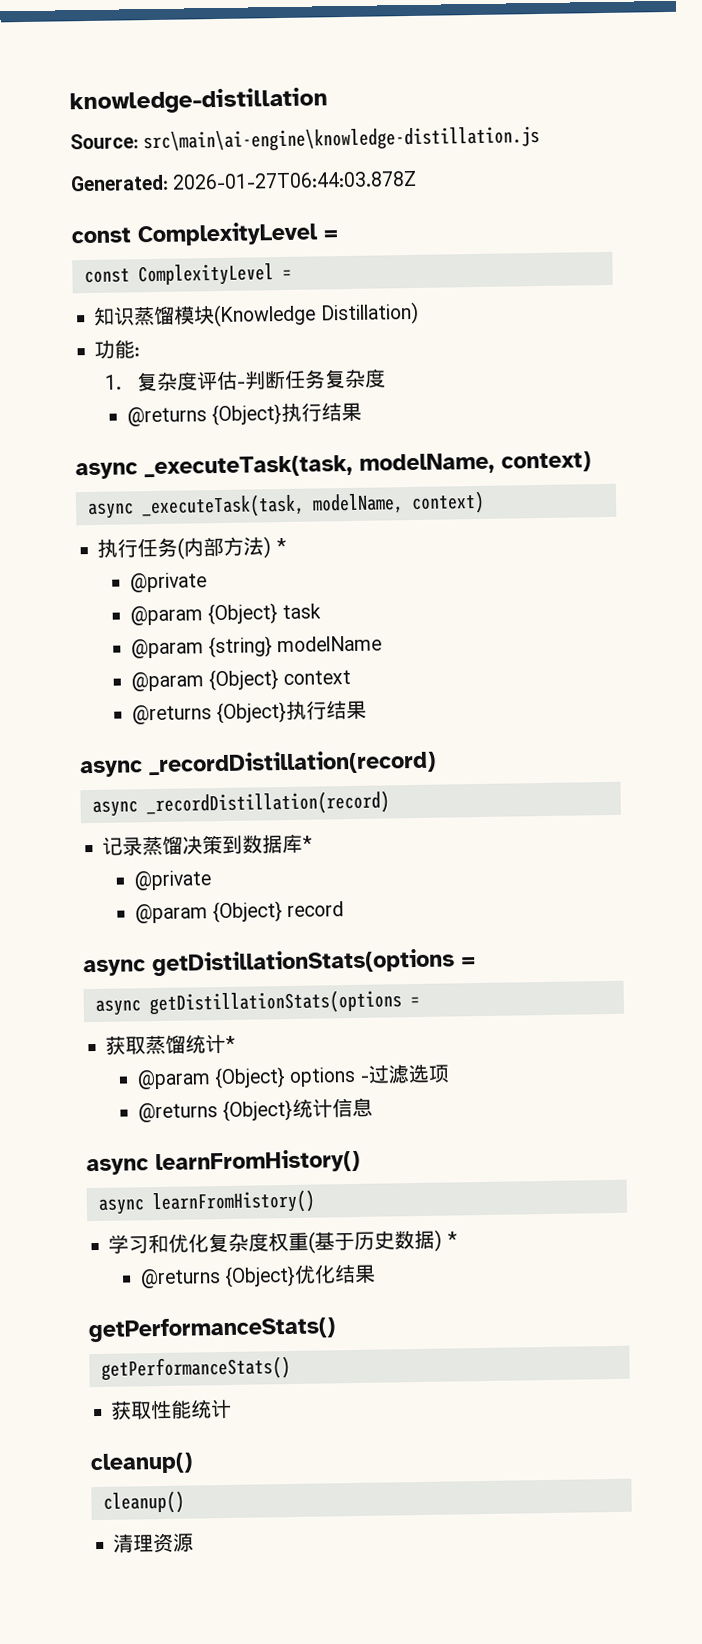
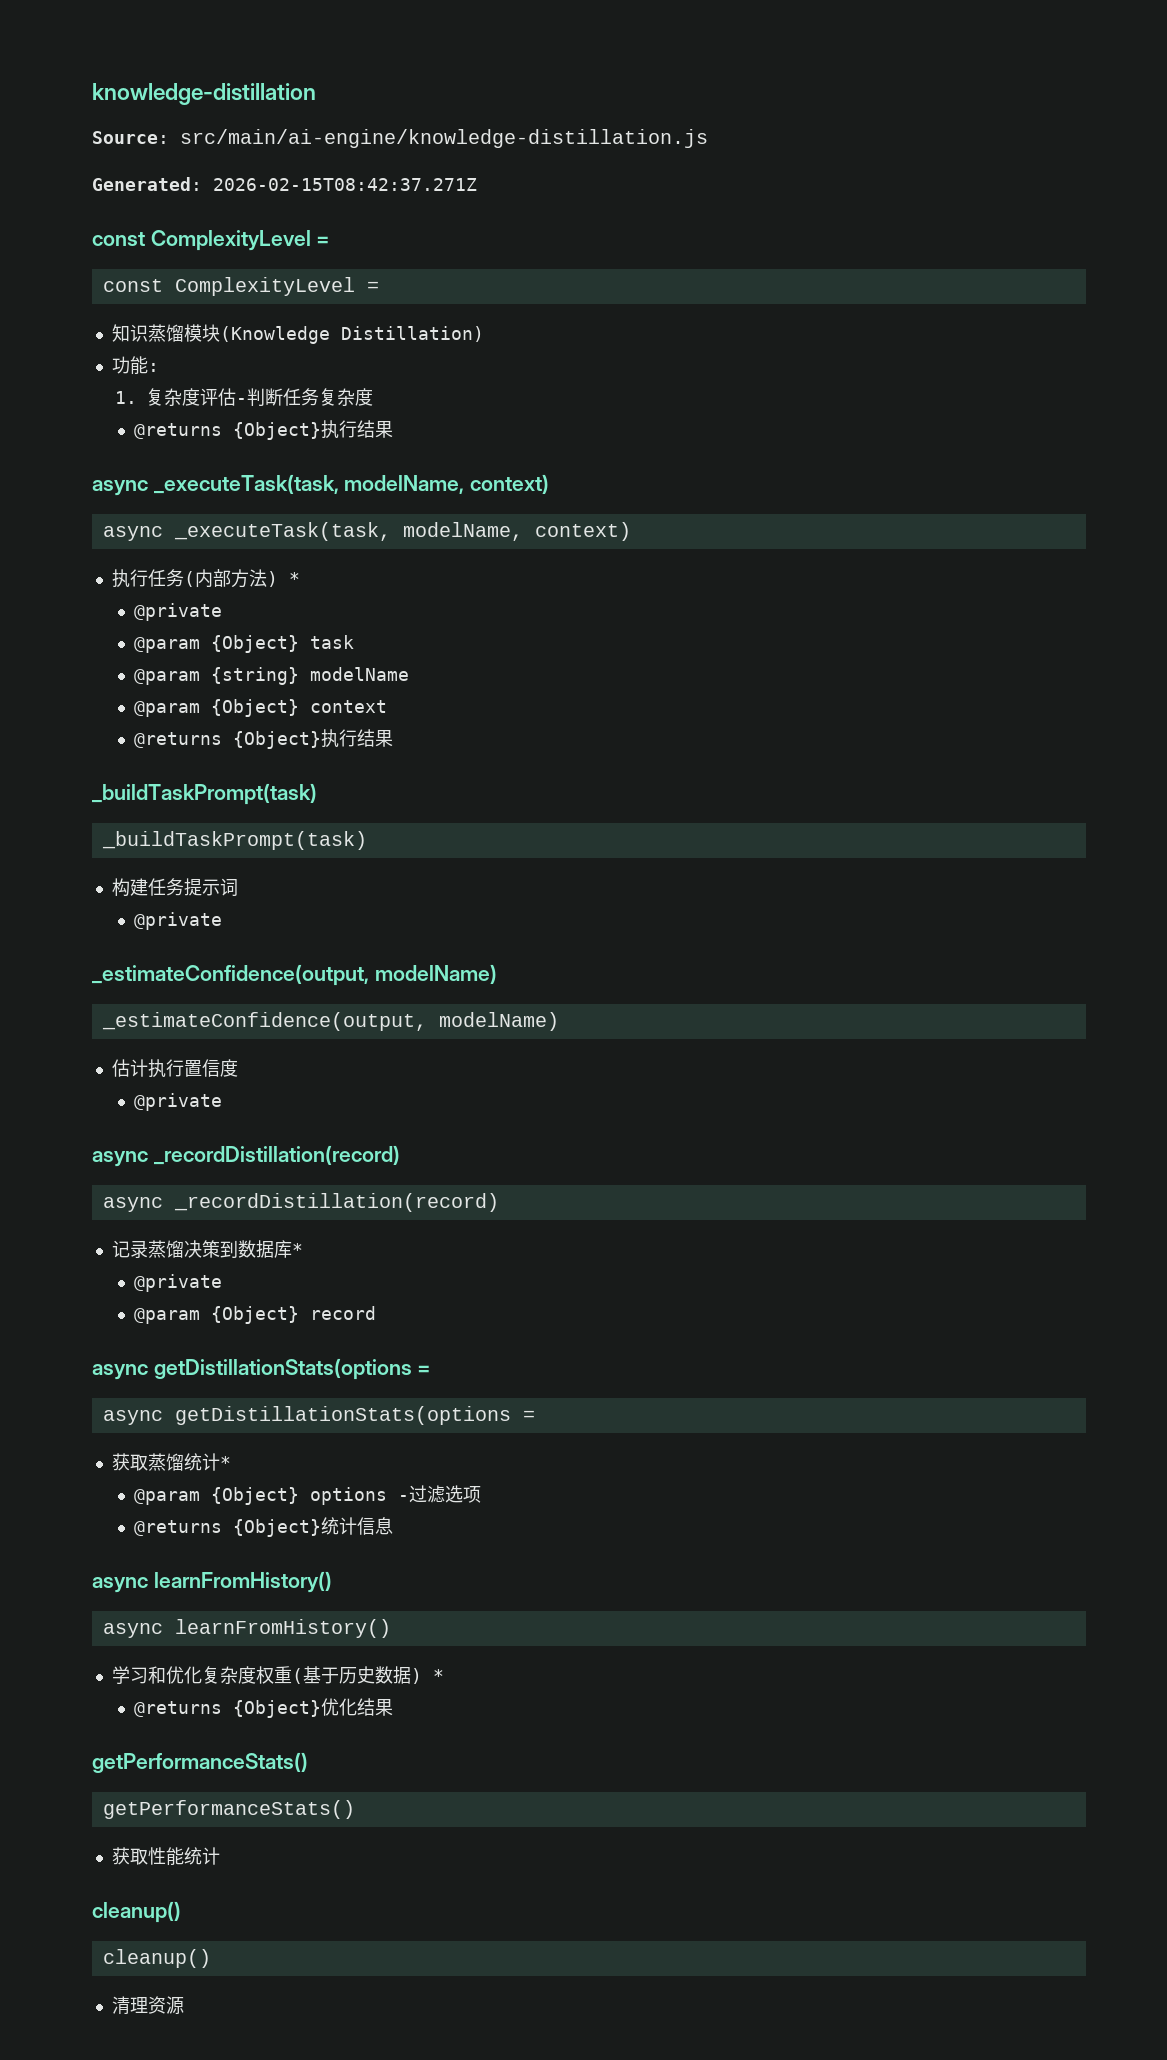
- Source: src\main\ai-engine\knowledge-distillation.js
+ Source: src/main/ai-engine/knowledge-distillation.js
- Generated: 2026-01-27T06:44:03.878Z
+ Generated: 2026-02-15T08:42:37.271Z
  @param {Object} context
  @returns {Object}执行结果
+ _buildTaskPrompt(task)
+ _buildTaskPrompt(task)
+ 构建任务提示词
+ @private
+ _estimateConfidence(output, modelName)
+ _estimateConfidence(output, modelName)
+ 估计执行置信度
+ @private

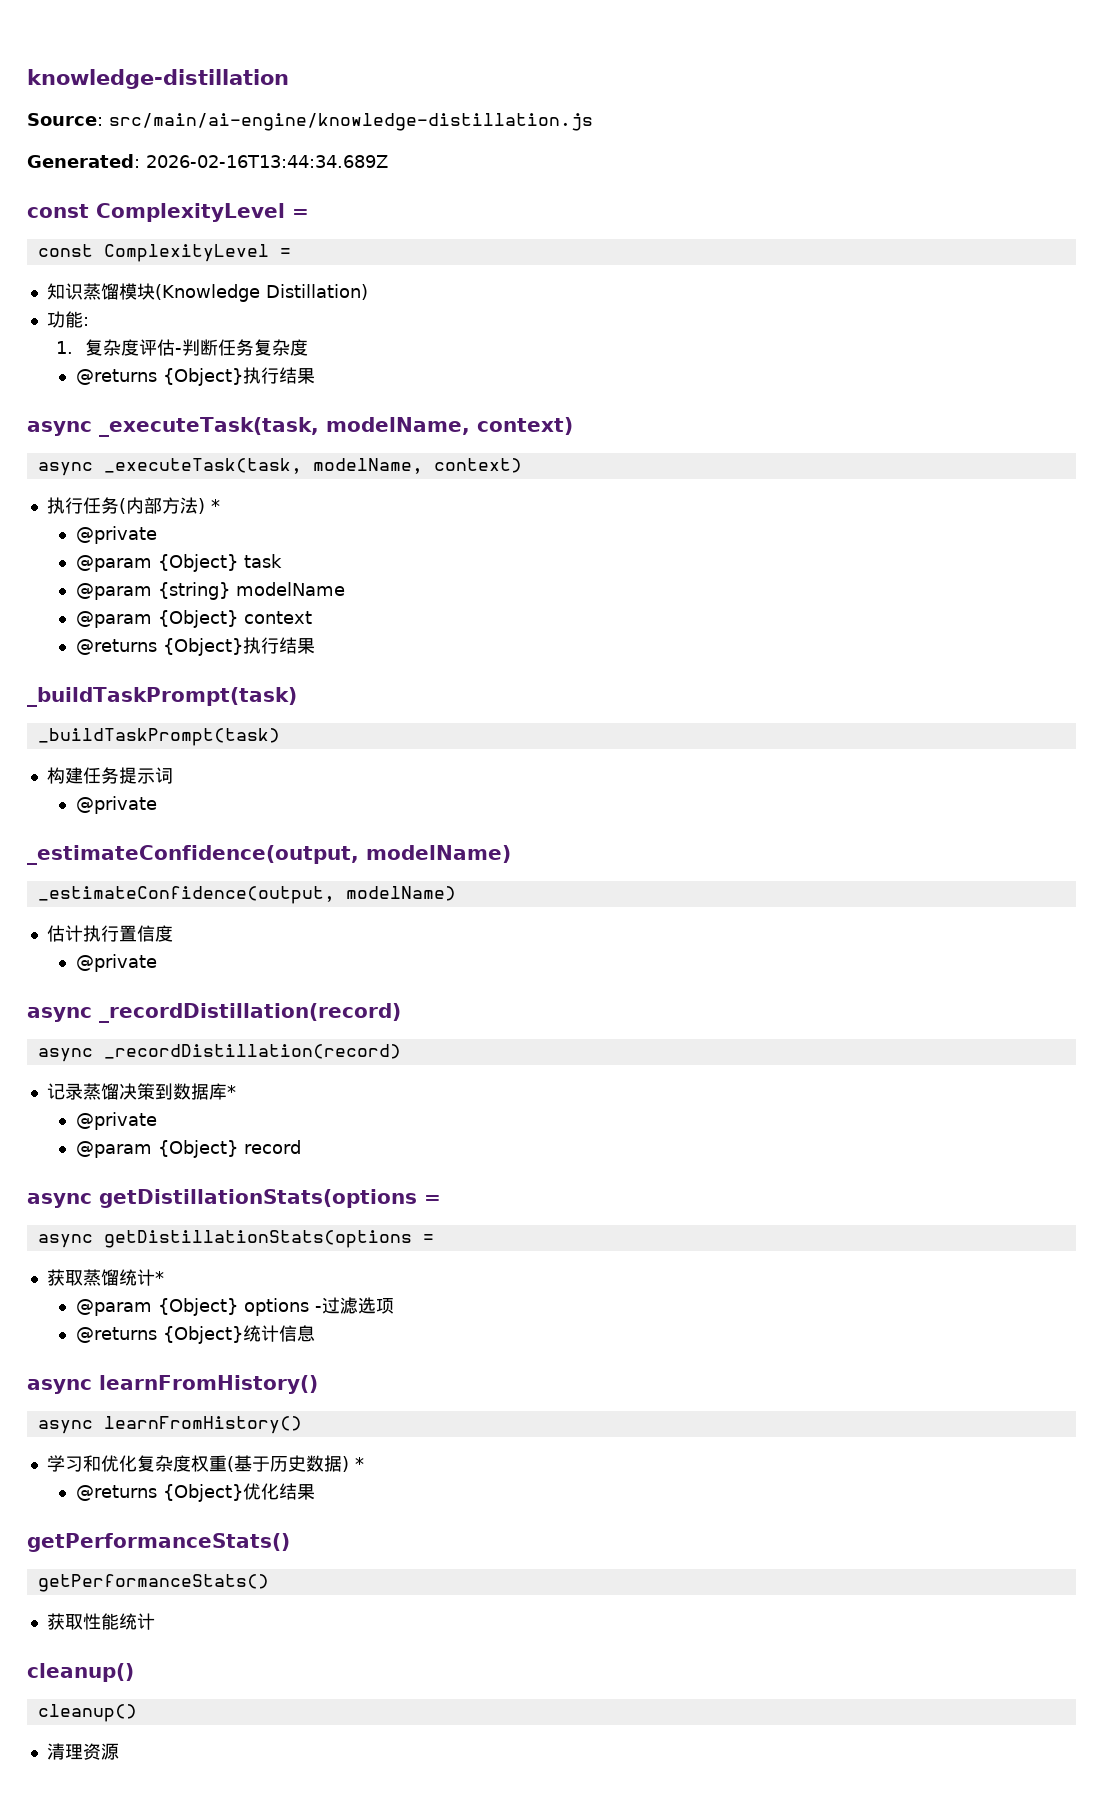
- Generated: 2026-02-15T08:42:37.271Z
+ Generated: 2026-02-16T13:44:34.689Z

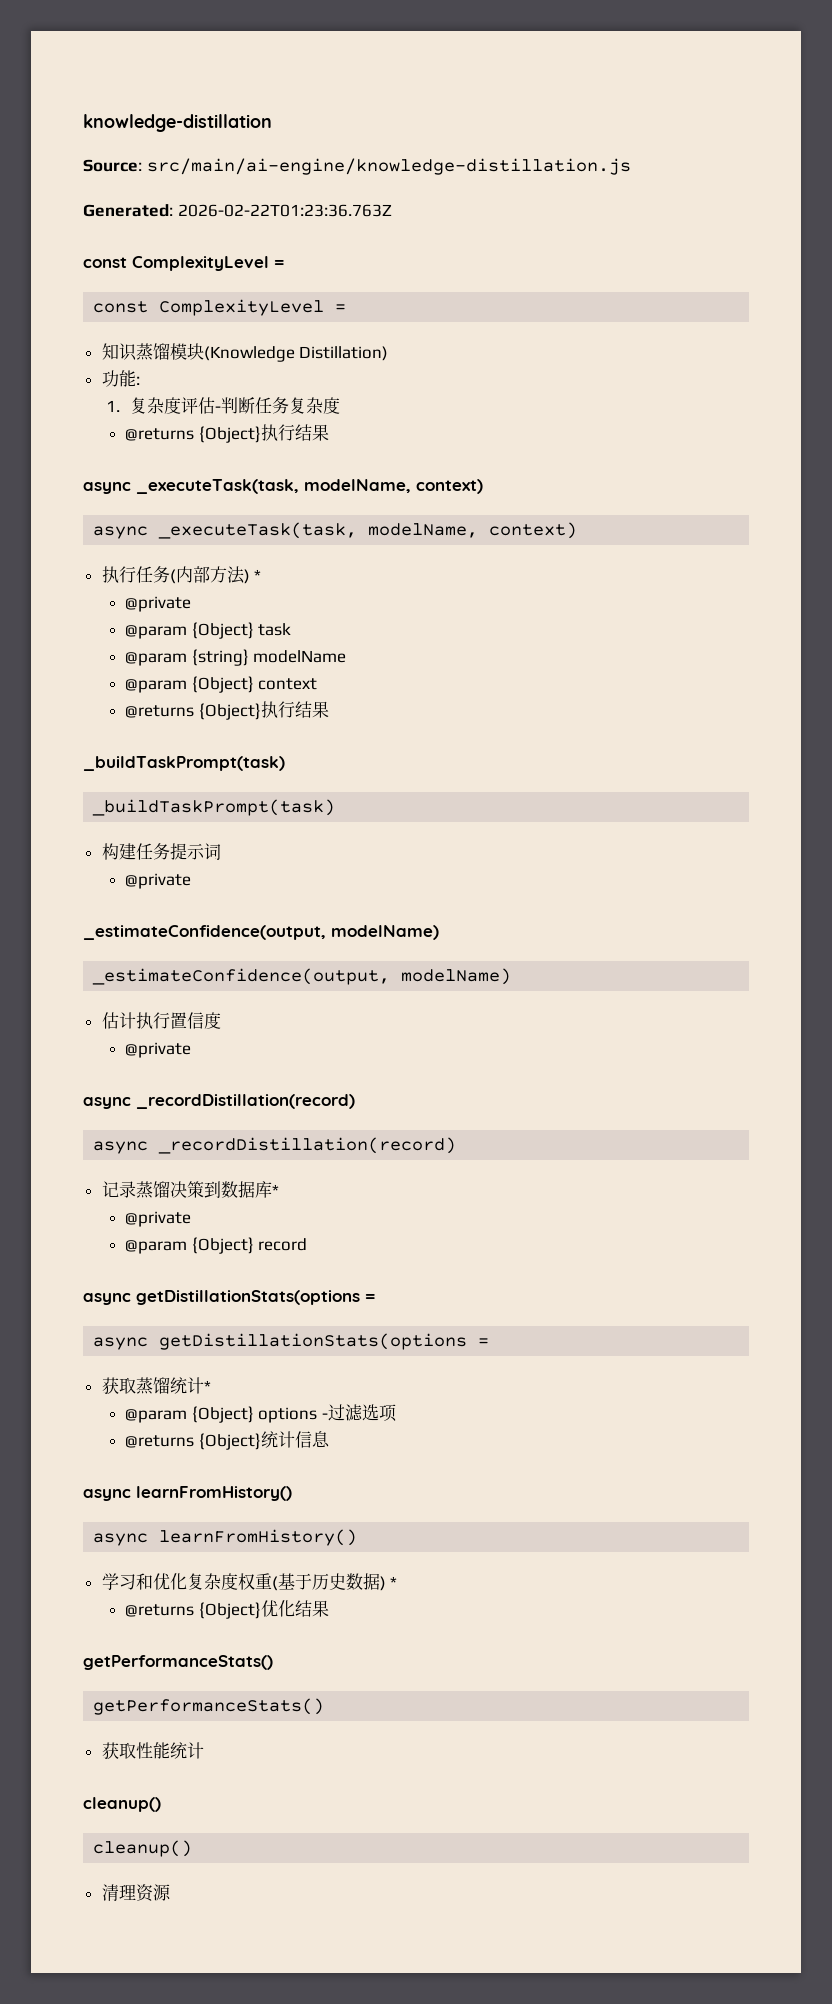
- Generated: 2026-02-16T13:44:34.689Z
+ Generated: 2026-02-22T01:23:36.763Z

